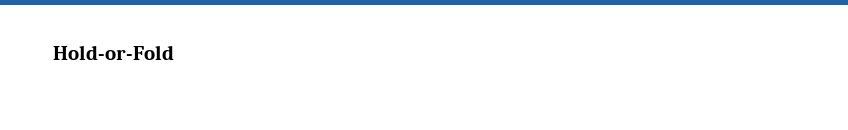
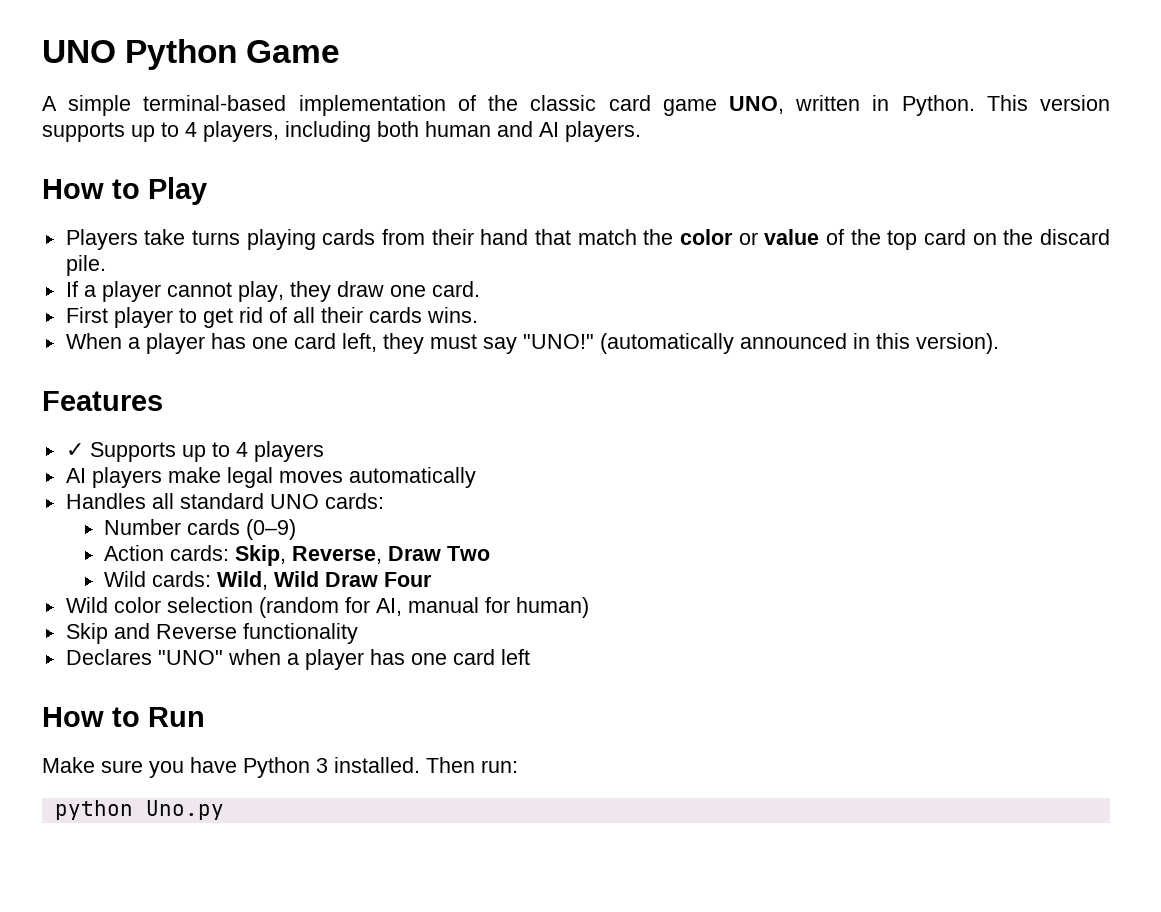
- Hold-or-Fold
+ UNO Python Game
+ A simple terminal-based implementation of the classic card game UNO, written in Python. This version supports up to 4 players, including both human and AI players.
+ How to Play
+ Players take turns playing cards from their hand that match the color or value of the top card on the discard pile.
+ If a player cannot play, they draw one card.
+ First player to get rid of all their cards wins.
+ When a player has one card left, they must say "UNO!" (automatically announced in this version).
+ Features
+ ✓ Supports up to 4 players
+ AI players make legal moves automatically
+ Handles all standard UNO cards:
+ Number cards (0–9)
+ Action cards: Skip, Reverse, Draw Two
+ Wild cards: Wild, Wild Draw Four
+ Wild color selection (random for AI, manual for human)
+ Skip and Reverse functionality
+ Declares "UNO" when a player has one card left
+ How to Run
+ Make sure you have Python 3 installed. Then run:
+ python Uno.py

